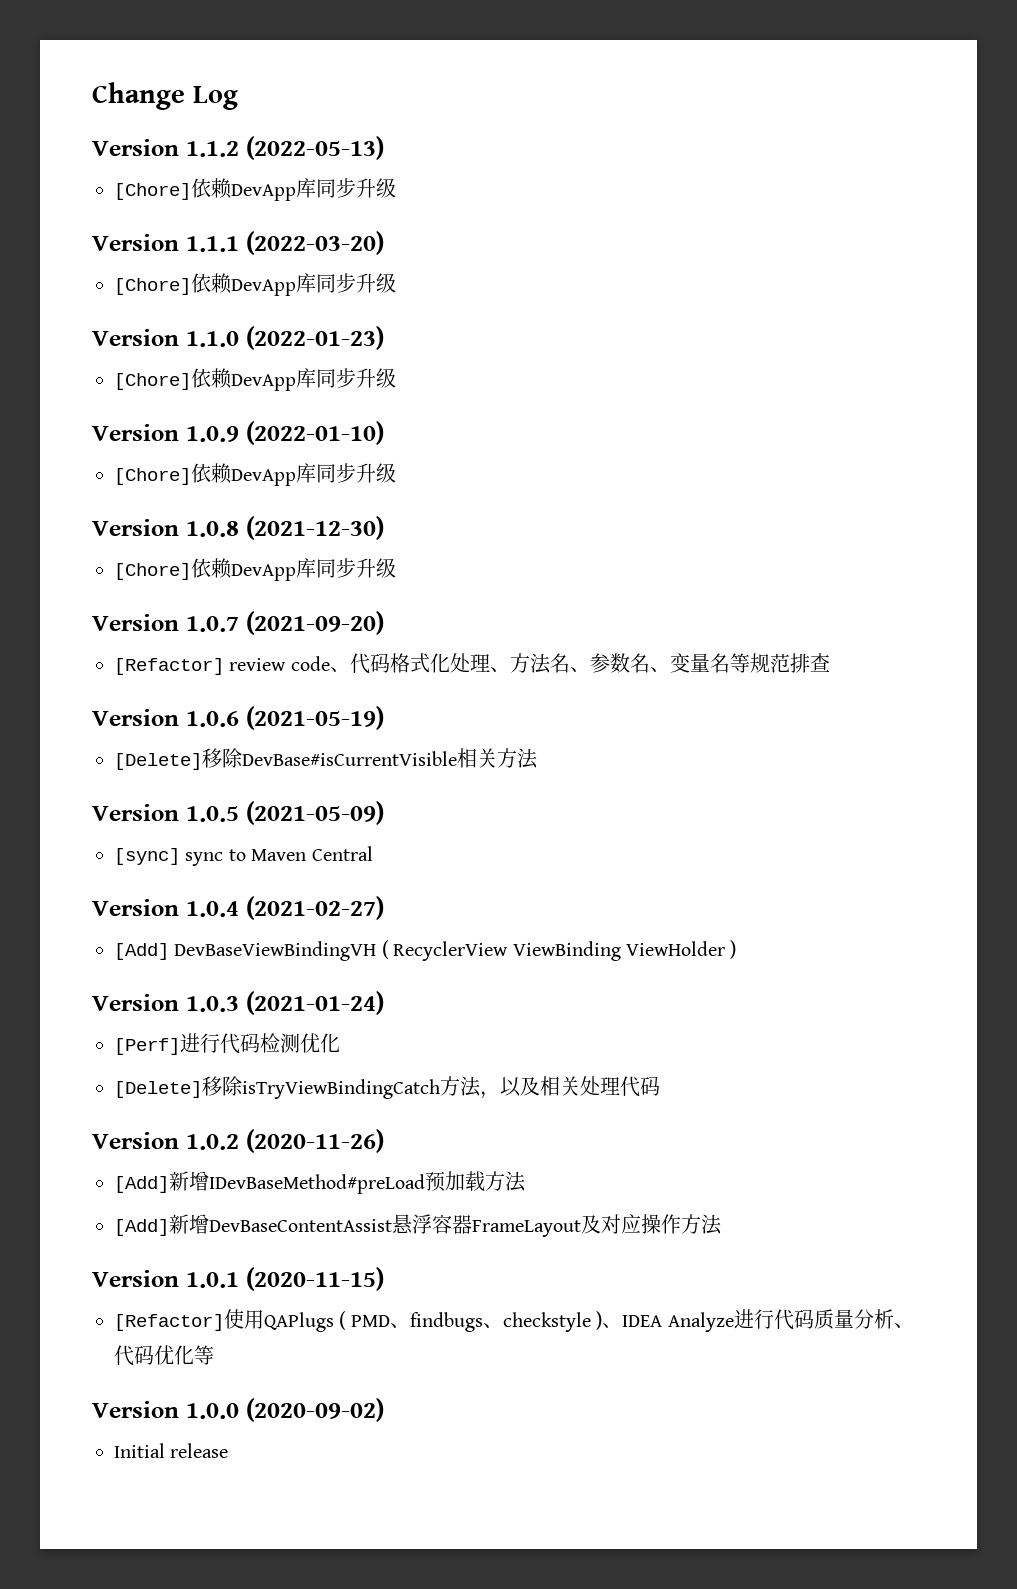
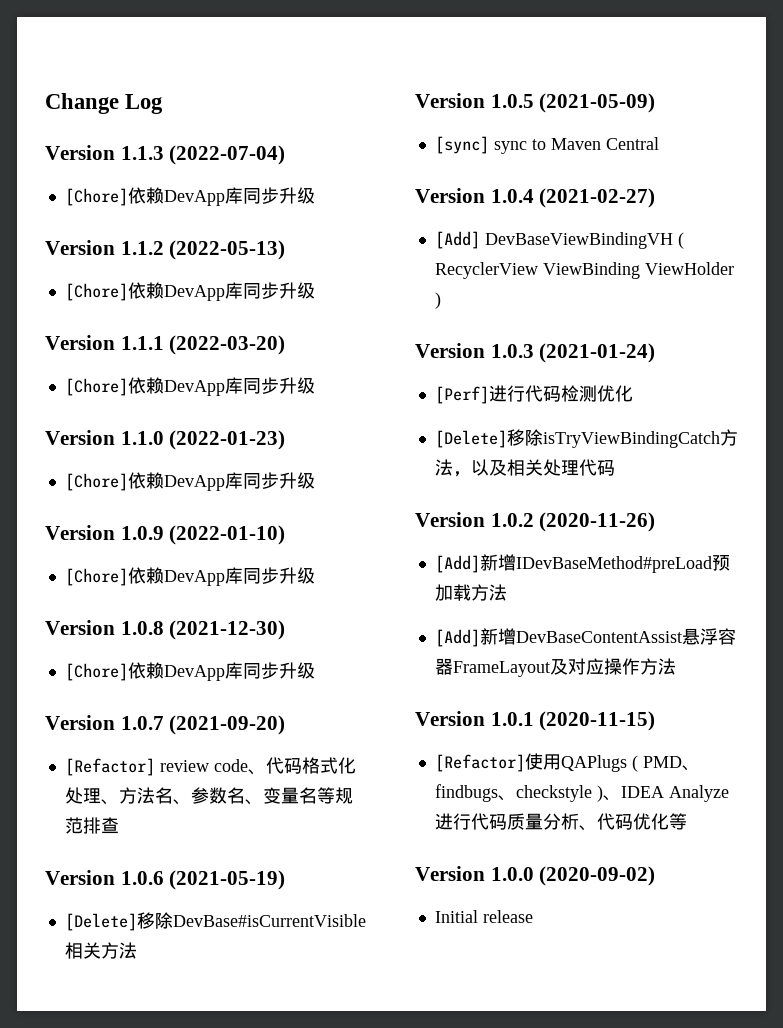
+ Version 1.1.3 (2022-07-04)
+ [Chore]依赖DevApp库同步升级

